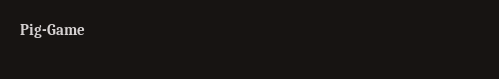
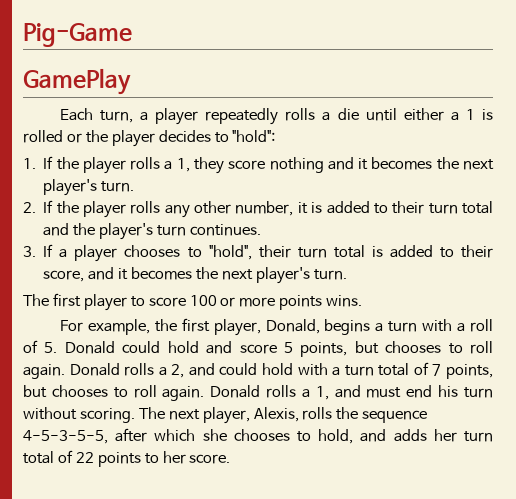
+ GamePlay
+ Each turn, a player repeatedly rolls a die until either a 1 is rolled or the player decides to "hold":
+ 1. If the player rolls a 1, they score nothing and it becomes the next player's turn.
+ 2. If the player rolls any other number, it is added to their turn total and the player's turn continues.
+ 3. If a player chooses to "hold", their turn total is added to their score, and it becomes the next player's turn.
+ The first player to score 100 or more points wins.
+ For example, the first player, Donald, begins a turn with a roll of 5. Donald could hold and score 5 points, but chooses to roll again. Donald rolls a 2, and could hold with a turn total of 7 points, but chooses to roll again. Donald rolls a 1, and must end his turn without scoring. The next player, Alexis, rolls the sequence 4-5-3-5-5, after which she chooses to hold, and adds her turn total of 22 points to her score.

